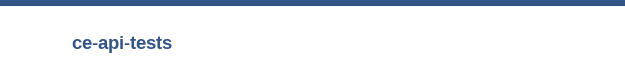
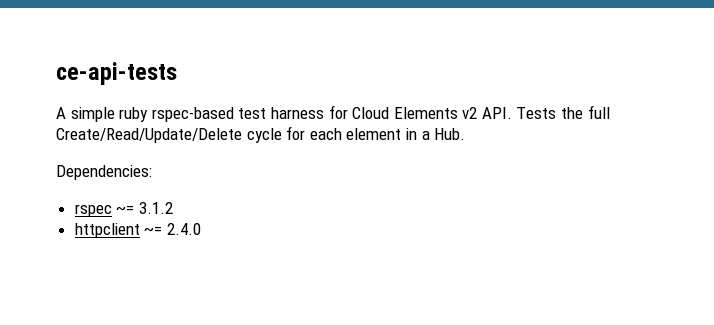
+ A simple ruby rspec-based test harness for Cloud Elements v2 API. Tests the full Create/Read/Update/Delete cycle for each element in a Hub.
+ Dependencies:
+ rspec ~= 3.1.2
+ httpclient ~= 2.4.0

